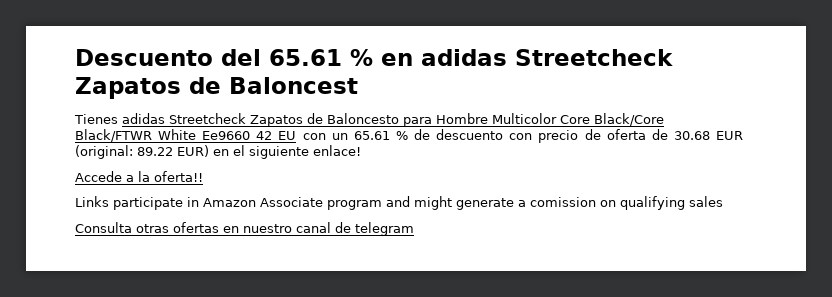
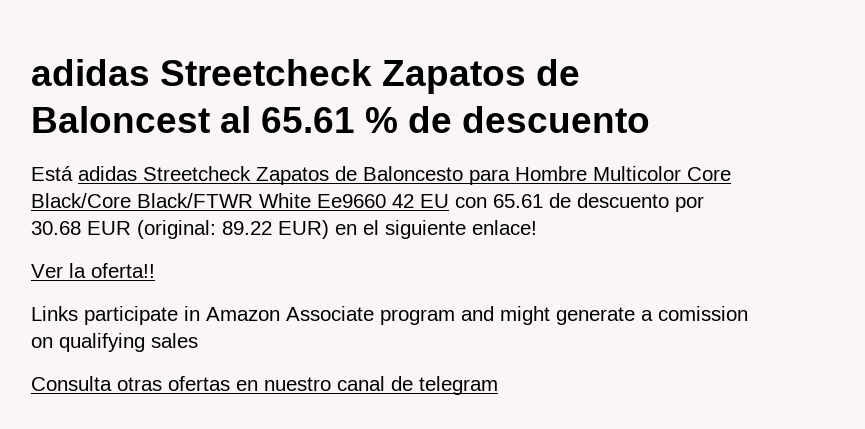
- Descuento del 65.61 % en adidas Streetcheck Zapatos de Baloncest
- Tienes adidas Streetcheck Zapatos de Baloncesto para Hombre Multicolor Core Black/Core Black/FTWR White Ee9660 42 EU con un 65.61 % de descuento con precio de oferta de 30.68 EUR (original: 89.22 EUR) en el siguiente enlace!
+ adidas Streetcheck Zapatos de Baloncest al 65.61 % de descuento
+ Está adidas Streetcheck Zapatos de Baloncesto para Hombre Multicolor Core Black/Core Black/FTWR White Ee9660 42 EU con 65.61 de descuento por 30.68 EUR (original: 89.22 EUR) en el siguiente enlace!
- Accede a la oferta!!
+ Ver la oferta!!

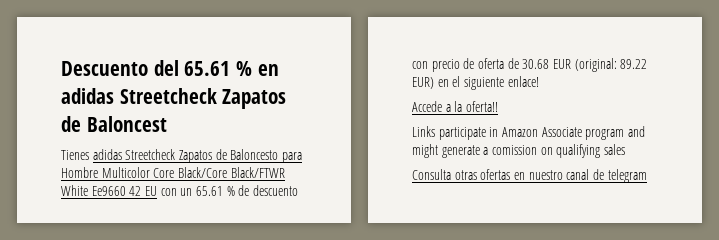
- adidas Streetcheck Zapatos de Baloncest al 65.61 % de descuento
- Está adidas Streetcheck Zapatos de Baloncesto para Hombre Multicolor Core Black/Core Black/FTWR White Ee9660 42 EU con 65.61 de descuento por 30.68 EUR (original: 89.22 EUR) en el siguiente enlace!
+ Descuento del 65.61 % en adidas Streetcheck Zapatos de Baloncest
+ Tienes adidas Streetcheck Zapatos de Baloncesto para Hombre Multicolor Core Black/Core Black/FTWR White Ee9660 42 EU con un 65.61 % de descuento con precio de oferta de 30.68 EUR (original: 89.22 EUR) en el siguiente enlace!
- Ver la oferta!!
+ Accede a la oferta!!

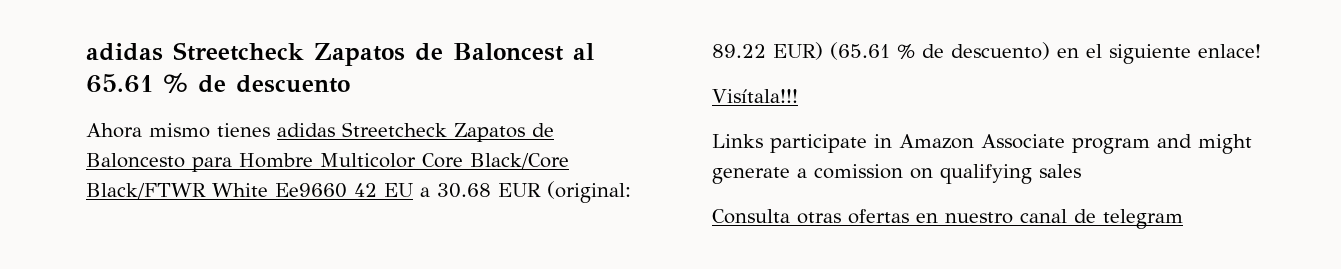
- Descuento del 65.61 % en adidas Streetcheck Zapatos de Baloncest
- Tienes adidas Streetcheck Zapatos de Baloncesto para Hombre Multicolor Core Black/Core Black/FTWR White Ee9660 42 EU con un 65.61 % de descuento con precio de oferta de 30.68 EUR (original: 89.22 EUR) en el siguiente enlace!
+ adidas Streetcheck Zapatos de Baloncest al 65.61 % de descuento
+ Ahora mismo tienes adidas Streetcheck Zapatos de Baloncesto para Hombre Multicolor Core Black/Core Black/FTWR White Ee9660 42 EU a 30.68 EUR (original: 89.22 EUR) (65.61 % de descuento) en el siguiente enlace!
- Accede a la oferta!!
+ Visítala!!!

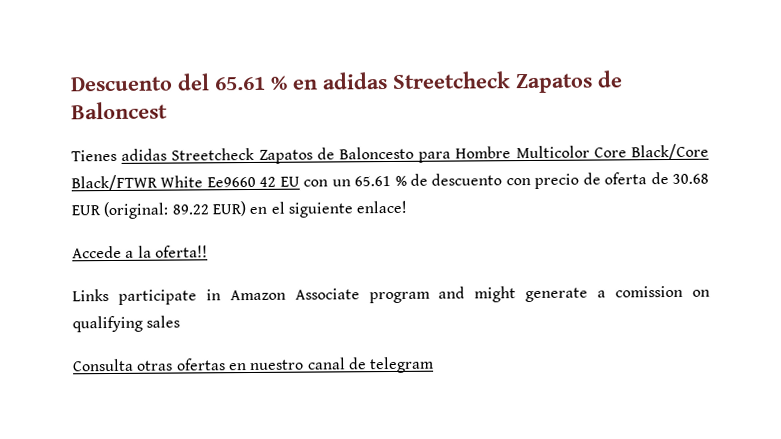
- adidas Streetcheck Zapatos de Baloncest al 65.61 % de descuento
- Ahora mismo tienes adidas Streetcheck Zapatos de Baloncesto para Hombre Multicolor Core Black/Core Black/FTWR White Ee9660 42 EU a 30.68 EUR (original: 89.22 EUR) (65.61 % de descuento) en el siguiente enlace!
+ Descuento del 65.61 % en adidas Streetcheck Zapatos de Baloncest
+ Tienes adidas Streetcheck Zapatos de Baloncesto para Hombre Multicolor Core Black/Core Black/FTWR White Ee9660 42 EU con un 65.61 % de descuento con precio de oferta de 30.68 EUR (original: 89.22 EUR) en el siguiente enlace!
- Visítala!!!
+ Accede a la oferta!!

